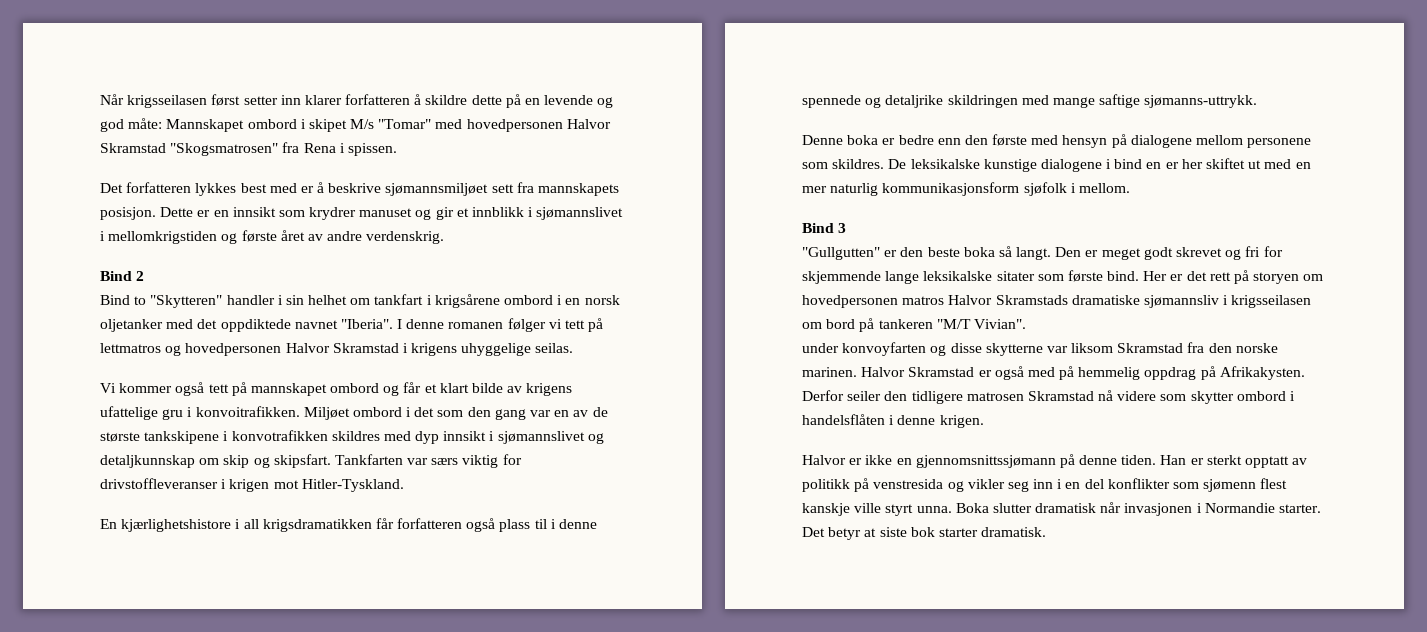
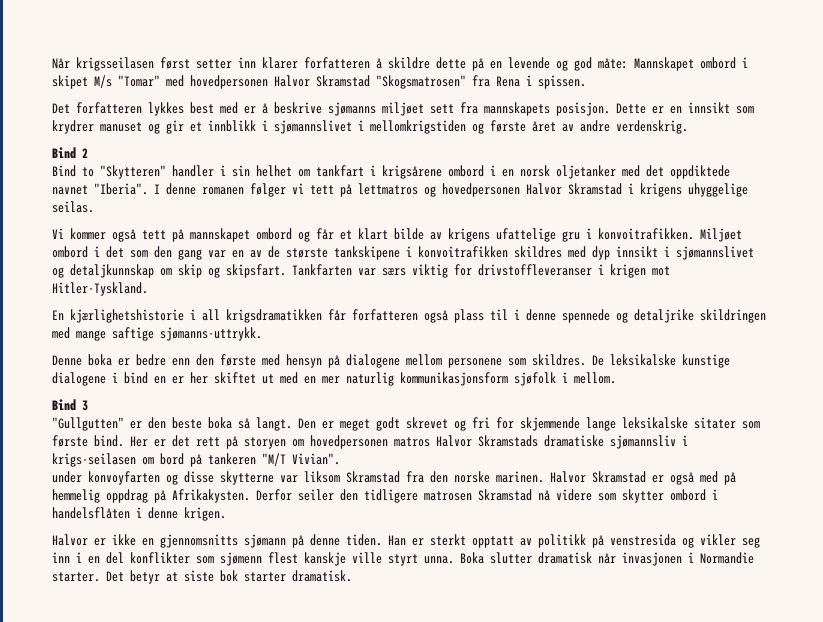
- Det forfatteren lykkes best med er å beskrive sjømannsmiljøet sett fra mannskapets posisjon.
+ Det forfatteren lykkes best med er å beskrive sjømanns miljøet sett fra mannskapets posisjon.
- Miljøet ombord i det som den gang var en av de største tankskipene i konvotrafikken skildres med dyp innsikt i sjømannslivet og detaljkunnskap om skip og skipsfart.
+ Miljøet ombord i det som den gang var en av de største tankskipene i konvoitrafikken skildres med dyp innsikt i sjømannslivet og detaljkunnskap om skip og skipsfart.
- En kjærlighetshistore i all krigsdramatikken får forfatteren også plass til i denne spennede og detaljrike skildringen med mange saftige sjømanns-uttrykk.
+ En kjærlighetshistorie i all krigsdramatikken får forfatteren også plass til i denne spennede og detaljrike skildringen med mange saftige sjømanns-uttrykk.
- Her er det rett på storyen om hovedpersonen matros Halvor Skramstads dramatiske sjømannsliv i krigsseilasen om bord på tankeren "M/T Vivian".
+ Her er det rett på storyen om hovedpersonen matros Halvor Skramstads dramatiske sjømannsliv i krigs-seilasen om bord på tankeren "M/T Vivian".
- Halvor er ikke en gjennomsnittssjømann på denne tiden.
+ Halvor er ikke en gjennomsnitts sjømann på denne tiden.

